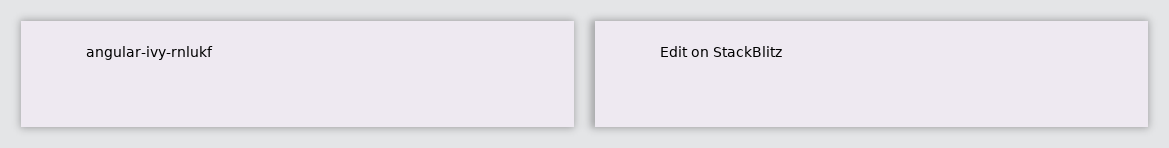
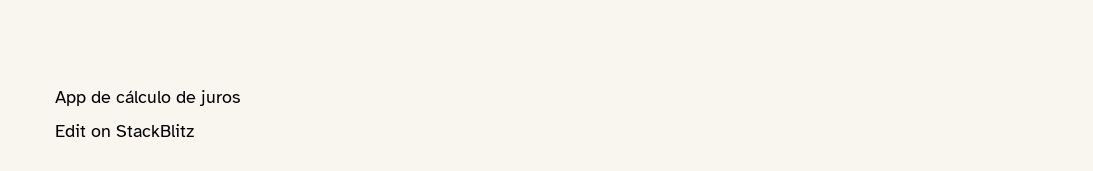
- angular-ivy-rnlukf
+ App de cálculo de juros

